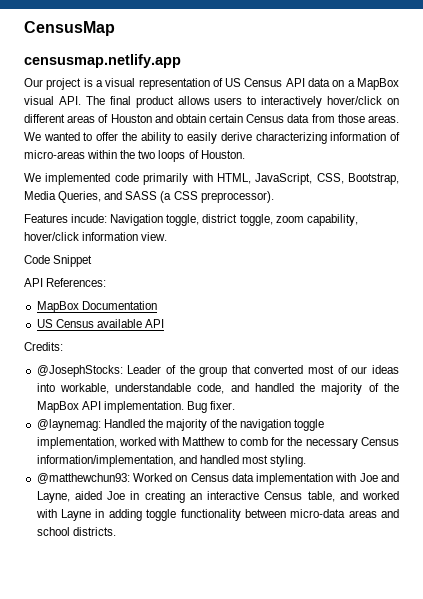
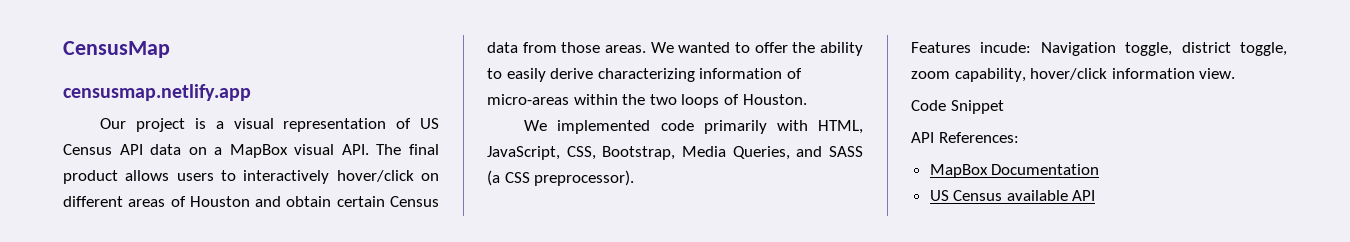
- Credits:
- @JosephStocks: Leader of the group that converted most of our ideas into workable, understandable code, and handled the majority of the MapBox API implementation. Bug fixer.
- @laynemag: Handled the majority of the navigation toggle implementation, worked with Matthew to comb for the necessary Census information/implementation, and handled most styling.
- @matthewchun93: Worked on Census data implementation with Joe and Layne, aided Joe in creating an interactive Census table, and worked with Layne in adding toggle functionality between micro-data areas and school districts.

